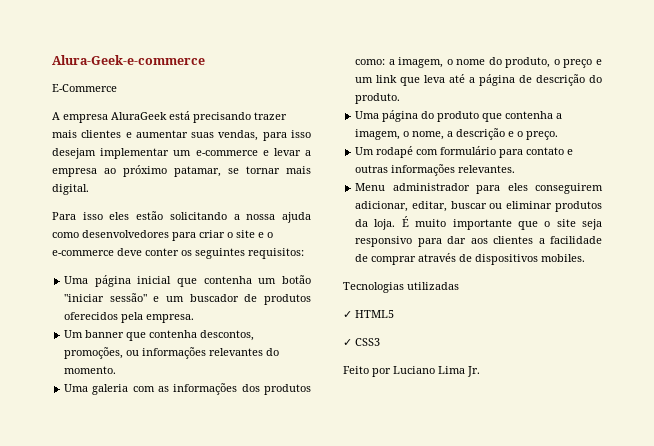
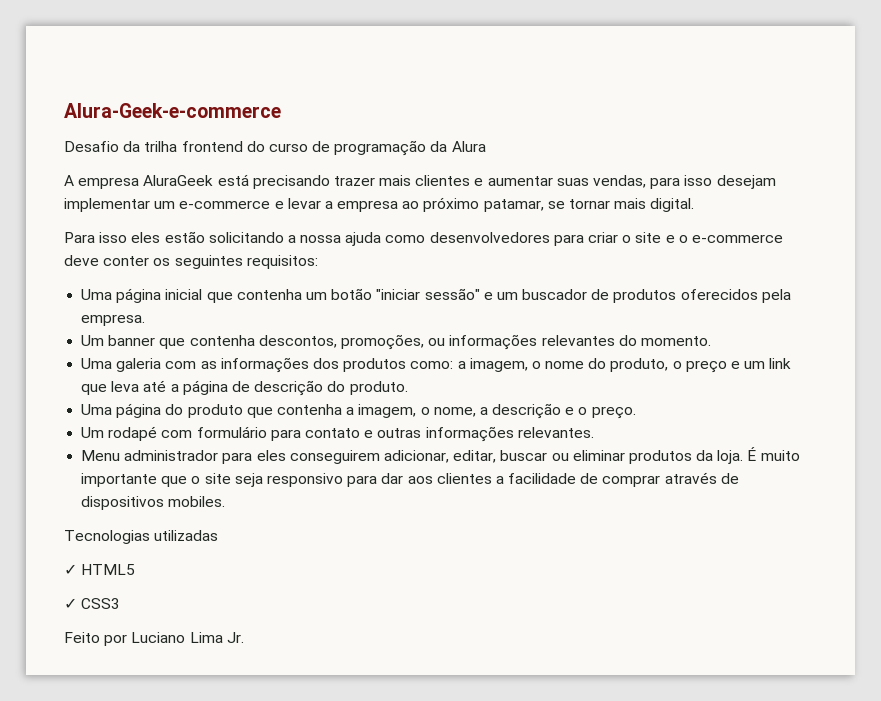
- E-Commerce
+ Desafio da trilha frontend do curso de programação da Alura

